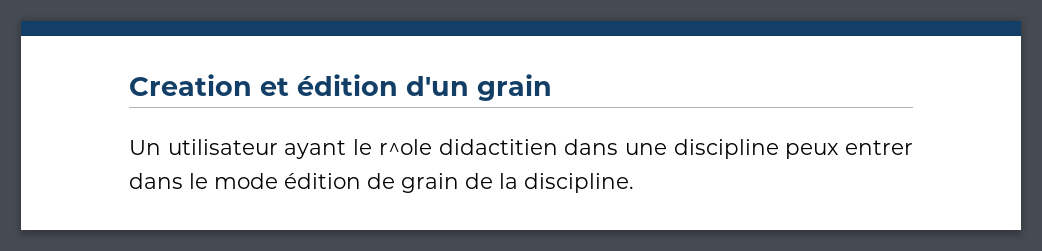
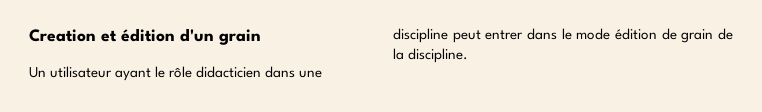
- Un utilisateur ayant le r^ole didactitien dans une discipline peux entrer dans le mode édition de grain de la discipline.
+ Un utilisateur ayant le rôle didacticien dans une discipline peut entrer dans le mode édition de grain de la discipline.

